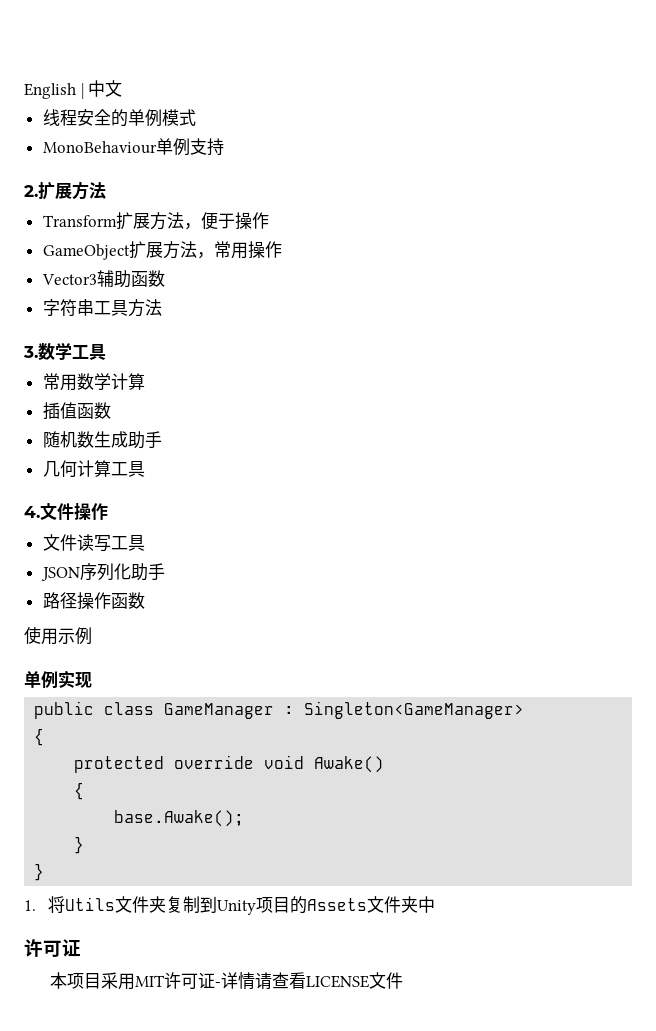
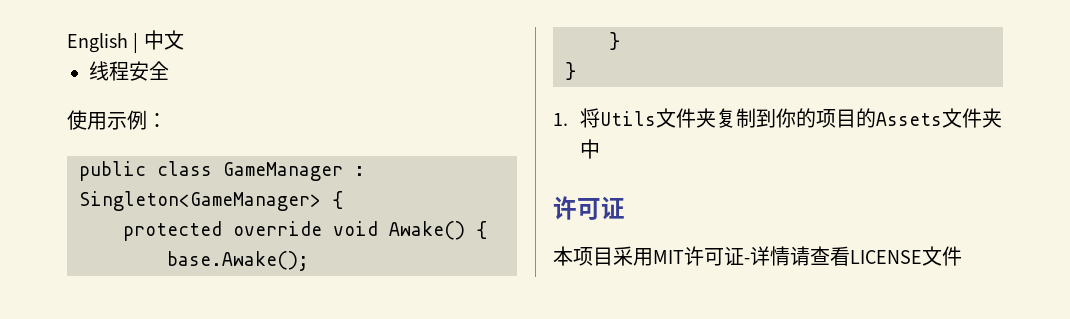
- 线程安全的单例模式
- MonoBehaviour单例支持
- 2.扩展方法
- Transform扩展方法，便于操作
- GameObject扩展方法，常用操作
- Vector3辅助函数
- 字符串工具方法
- 3.数学工具
- 常用数学计算
- 插值函数
- 随机数生成助手
- 几何计算工具
- 4.文件操作
- 文件读写工具
- JSON序列化助手
- 路径操作函数
+ 线程安全
- 使用示例
- 单例实现
+ 使用示例：
- public class GameManager : Singleton<GameManager>
- {
+ public class GameManager : Singleton<GameManager> {
- protected override void Awake()
- {
+ protected override void Awake() {
- 1.将Utils文件夹复制到Unity项目的Assets文件夹中
+ 1.将Utils文件夹复制到你的项目的Assets文件夹中

